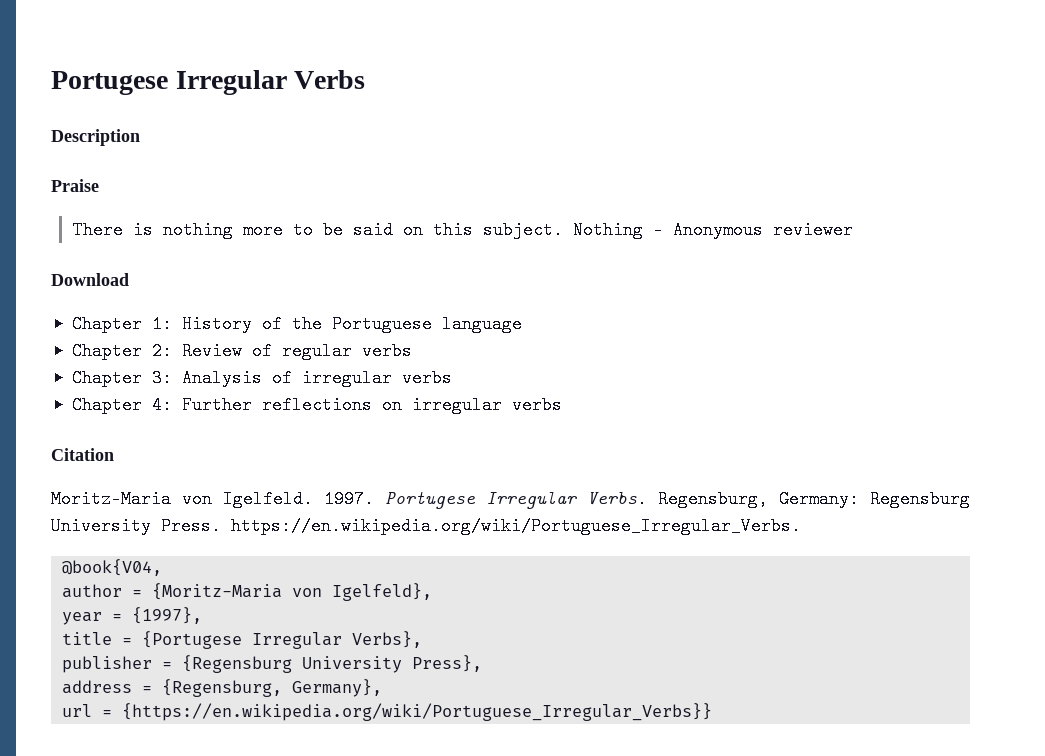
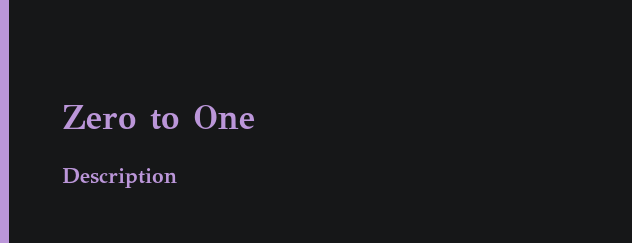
- Portugese Irregular Verbs
+ Zero to One
  Description
- Praise
- There is nothing more to be said on this subject. Nothing – Anonymous reviewer
- Download
- Chapter 1: History of the Portuguese language
- Chapter 2: Review of regular verbs
- Chapter 3: Analysis of irregular verbs
- Chapter 4: Further reflections on irregular verbs
- Citation
- Moritz-Maria von Igelfeld. 1997. Portugese Irregular Verbs. Regensburg, Germany: Regensburg University Press. https://en.wikipedia.org/wiki/Portuguese_Irregular_Verbs.
- @book{V04,
- author = {Moritz-Maria von Igelfeld},
- year = {1997},
- title = {Portugese Irregular Verbs},
- publisher = {Regensburg University Press},
- address = {Regensburg, Germany},
- url = {https://en.wikipedia.org/wiki/Portuguese_Irregular_Verbs}}

